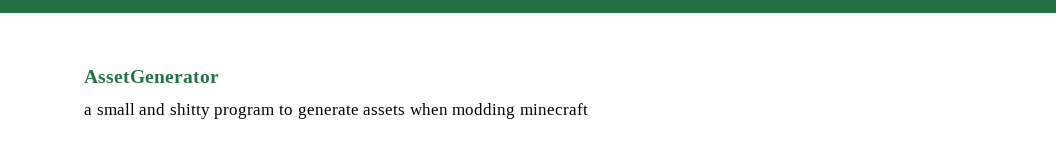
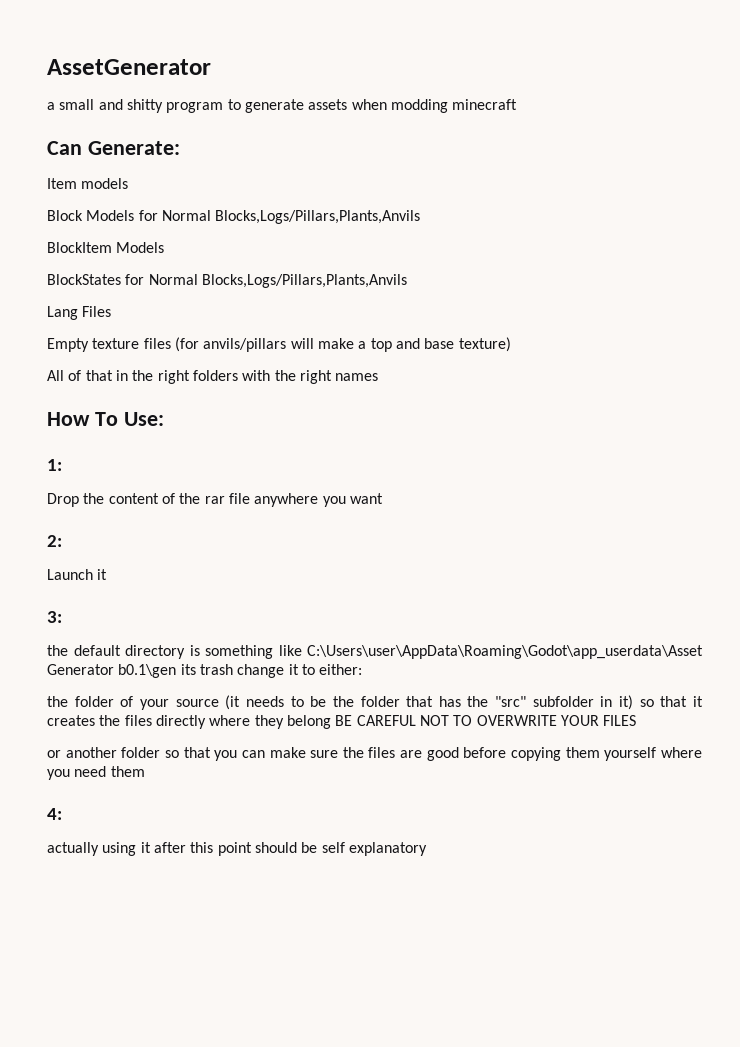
+ Can Generate:
+ Item models
+ Block Models for Normal Blocks,Logs/Pillars,Plants,Anvils
+ BlockItem Models
+ BlockStates for Normal Blocks,Logs/Pillars,Plants,Anvils
+ Lang Files
+ Empty texture files (for anvils/pillars will make a top and base texture)
+ All of that in the right folders with the right names
+ How To Use:
+ 1:
+ Drop the content of the rar file anywhere you want
+ 2:
+ Launch it
+ 3:
+ the default directory is something like C:\Users\user\AppData\Roaming\Godot\app_userdata\Asset Generator b0.1\gen its trash change it to either:
+ the folder of your source (it needs to be the folder that has the "src" subfolder in it) so that it creates the files directly where they belong BE CAREFUL NOT TO OVERWRITE YOUR FILES
+ or another folder so that you can make sure the files are good before copying them yourself where you need them
+ 4:
+ actually using it after this point should be self explanatory

